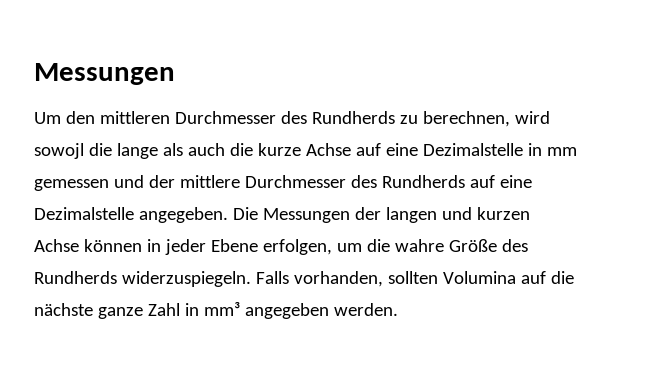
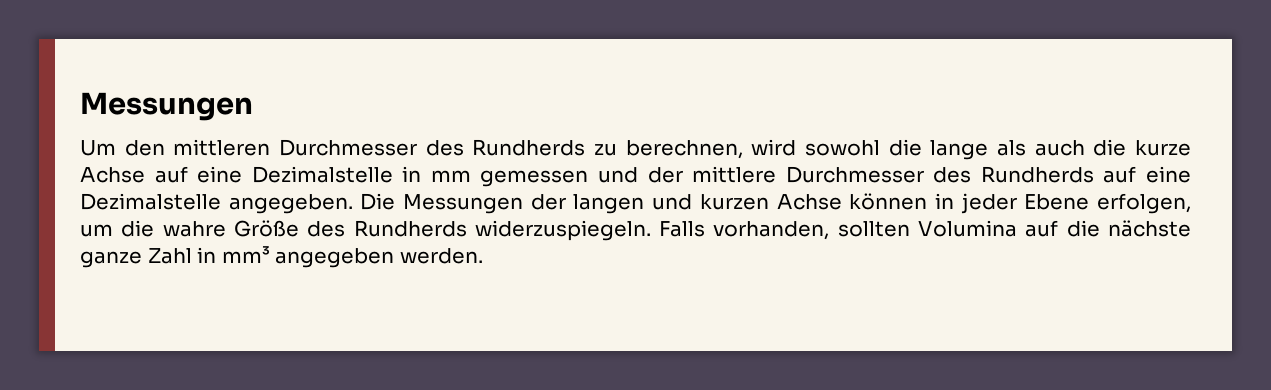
- Um den mittleren Durchmesser des Rundherds zu berechnen, wird sowojl die lange als auch die kurze Achse auf eine Dezimalstelle in mm gemessen und der mittlere Durchmesser des Rundherds auf eine Dezimalstelle angegeben.
+ Um den mittleren Durchmesser des Rundherds zu berechnen, wird sowohl die lange als auch die kurze Achse auf eine Dezimalstelle in mm gemessen und der mittlere Durchmesser des Rundherds auf eine Dezimalstelle angegeben.

